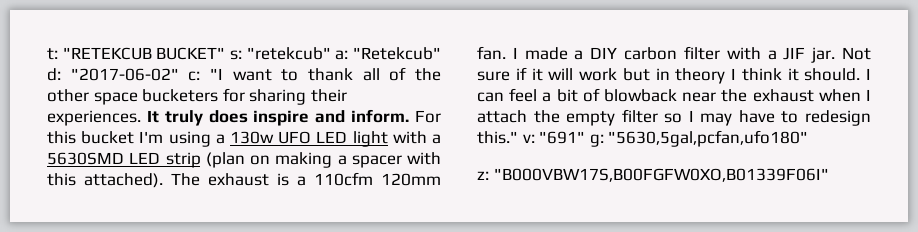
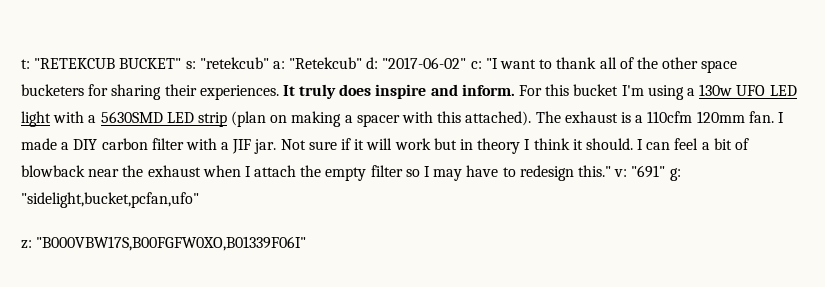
- I can feel a bit of blowback near the exhaust when I attach the empty filter so I may have to redesign this." v: "691" g: "5630,5gal,pcfan,ufo180"
+ I can feel a bit of blowback near the exhaust when I attach the empty filter so I may have to redesign this." v: "691" g: "sidelight,bucket,pcfan,ufo"

